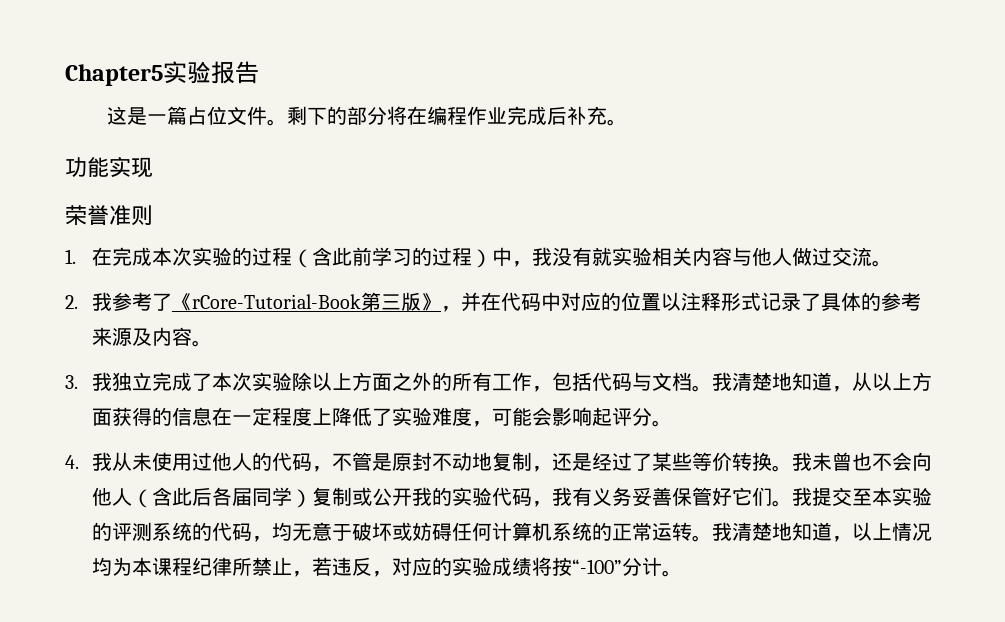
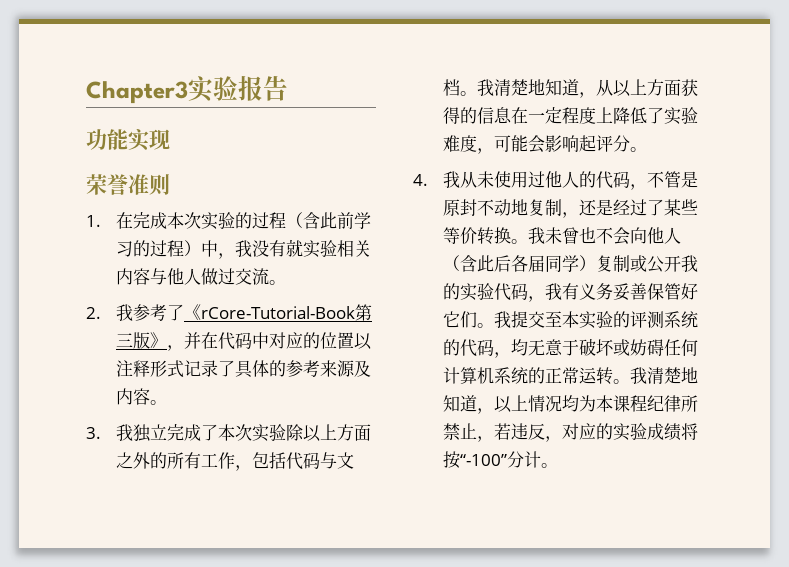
- Chapter5实验报告
+ Chapter3实验报告
- 这是一篇占位文件。剩下的部分将在编程作业完成后补充。

